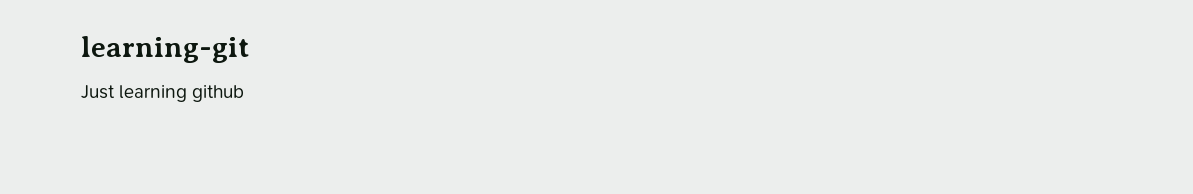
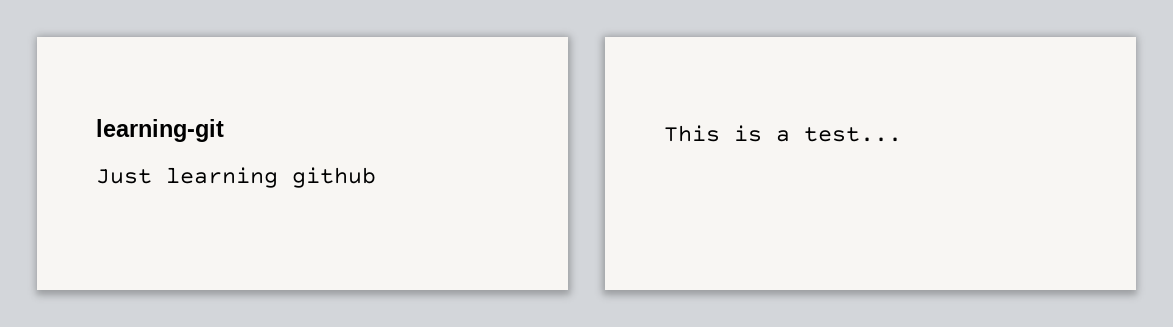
+ This is a test...

